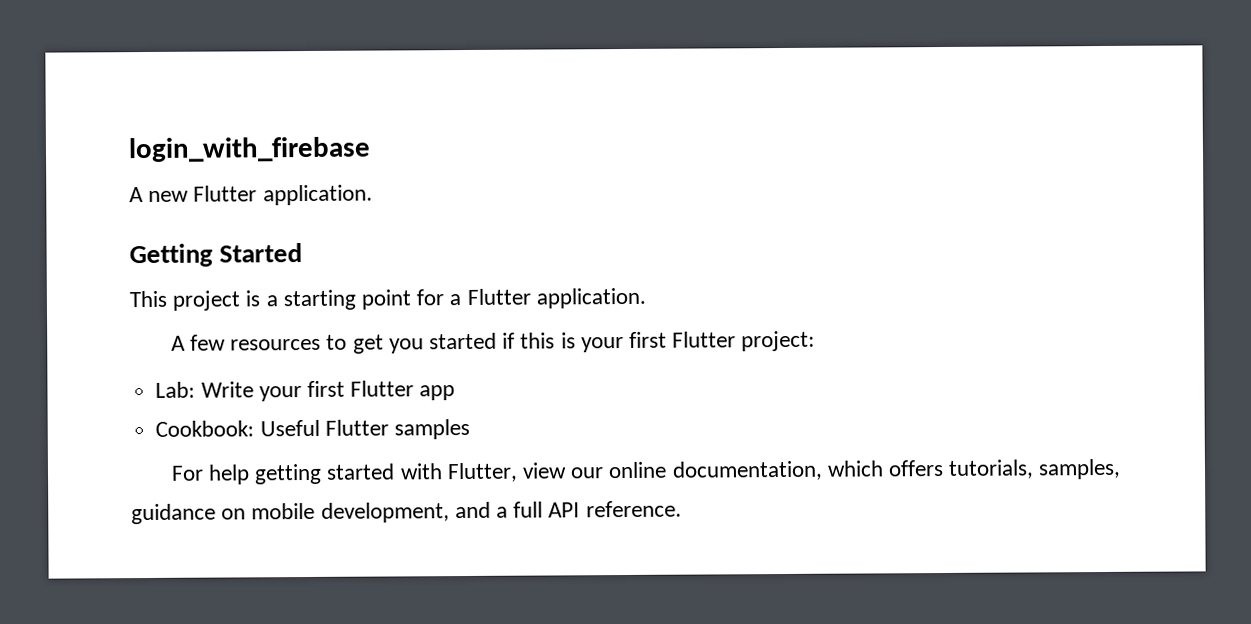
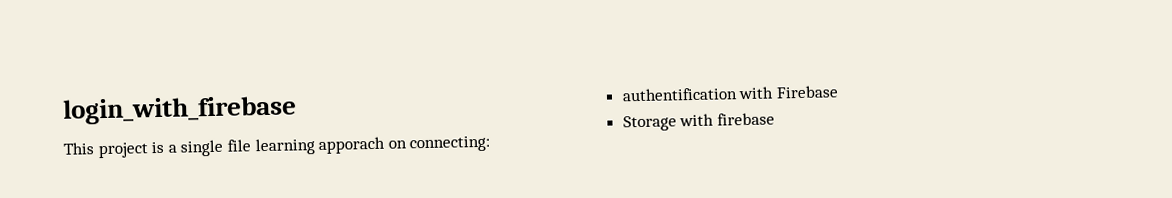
- A new Flutter application.
- Getting Started
- This project is a starting point for a Flutter application.
- A few resources to get you started if this is your first Flutter project:
- Lab: Write your first Flutter app
- Cookbook: Useful Flutter samples
- For help getting started with Flutter, view our online documentation, which offers tutorials, samples, guidance on mobile development, and a full API reference.
+ This project is a single file learning apporach on connecting:
+ authentification with Firebase
+ Storage with firebase

